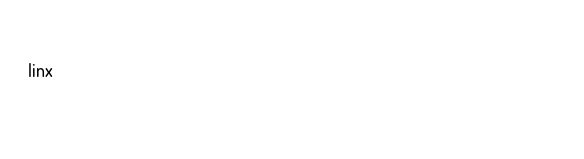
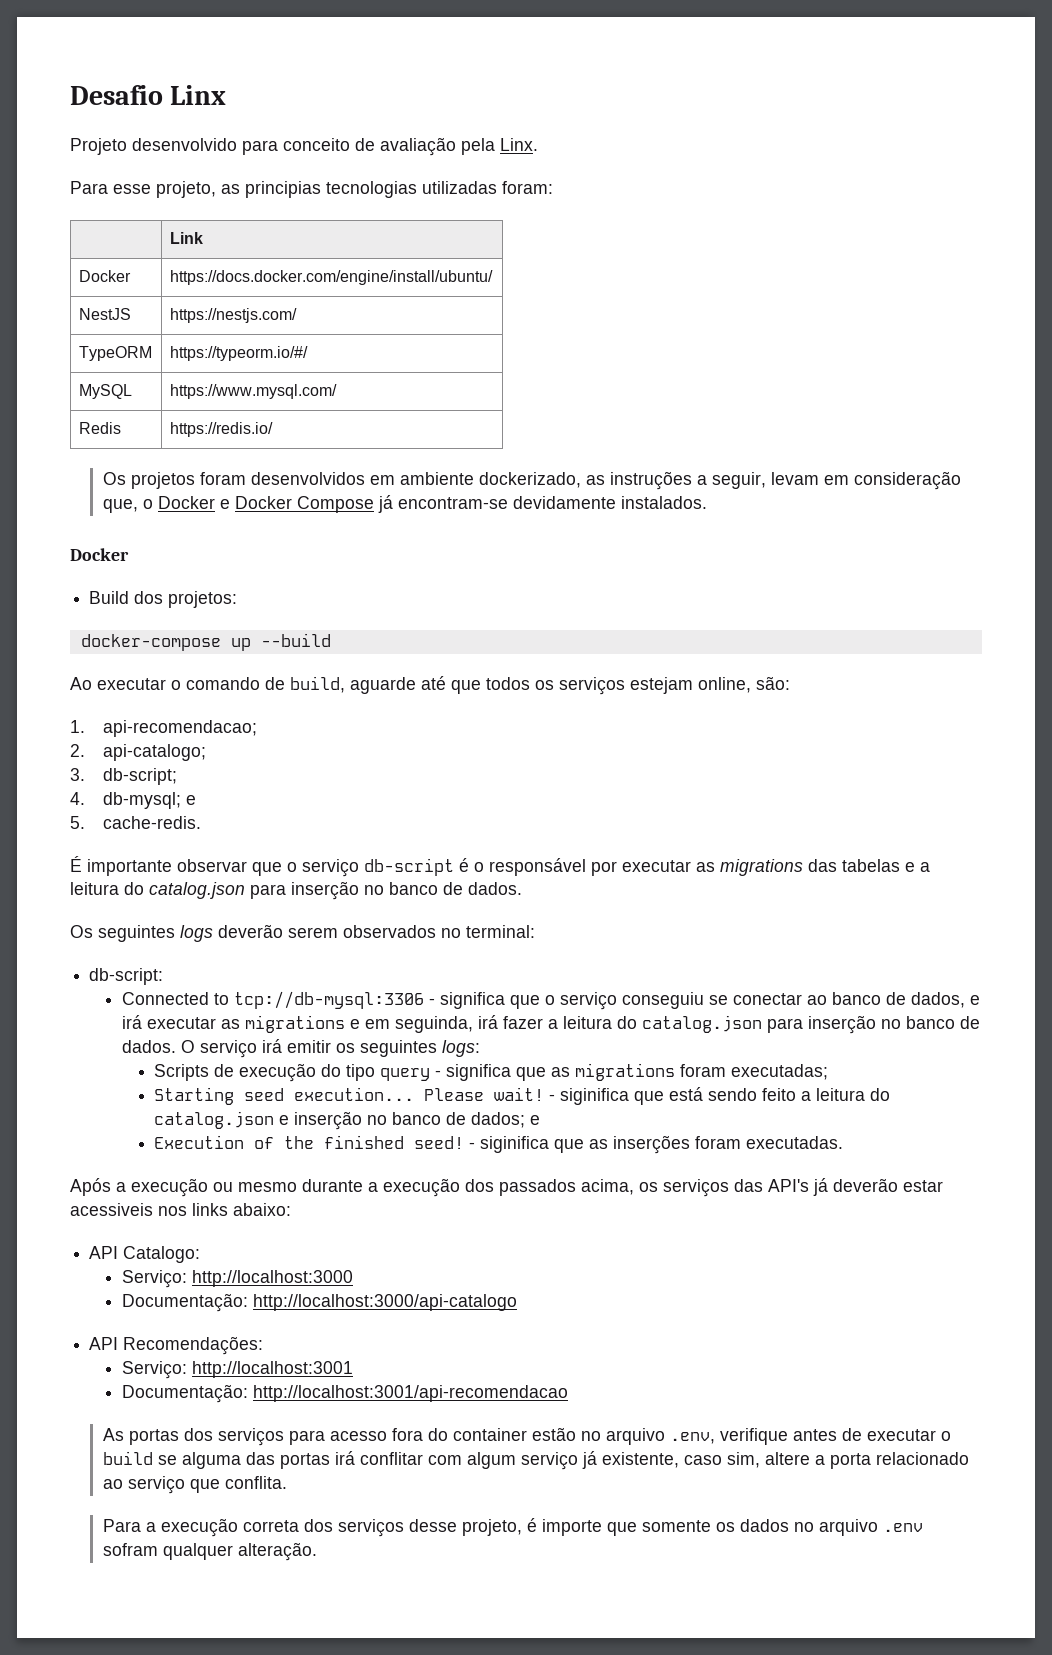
- linx
+ Desafio Linx
+ Projeto desenvolvido para conceito de avaliação pela Linx.
+ Para esse projeto, as principias tecnologias utilizadas foram:
+ | Link
+ Docker | https://docs.docker.com/engine/install/ubuntu/
+ NestJS | https://nestjs.com/
+ TypeORM | https://typeorm.io/#/
+ MySQL | https://www.mysql.com/
+ Redis | https://redis.io/
+ Os projetos foram desenvolvidos em ambiente dockerizado, as instruções a seguir, levam em consideração que, o Docker e Docker Compose já encontram-se devidamente instalados.
+ Docker
+ Build dos projetos:
+ docker-compose up --build
+ Ao executar o comando de build, aguarde até que todos os serviços estejam online, são:
+ 1. api-recomendacao;
+ 2. api-catalogo;
+ 3. db-script;
+ 4. db-mysql; e
+ 5. cache-redis.
+ É importante observar que o serviço db-script é o responsável por executar as migrations das tabelas e a leitura do catalog.json para inserção no banco de dados.
+ Os seguintes logs deverão serem observados no terminal:
+ db-script:
+ Connected to tcp://db-mysql:3306 - significa que o serviço conseguiu se conectar ao banco de dados, e irá executar as migrations e em seguinda, irá fazer a leitura do catalog.json para inserção no banco de dados. O serviço irá emitir os seguintes logs:
+ Scripts de execução do tipo query - significa que as migrations foram executadas;
+ Starting seed execution... Please wait! - siginifica que está sendo feito a leitura do catalog.json e inserção no banco de dados; e
+ Execution of the finished seed! - siginifica que as inserções foram executadas.
+ Após a execução ou mesmo durante a execução dos passados acima, os serviços das API's já deverão estar acessiveis nos links abaixo:
+ API Catalogo:
+ Serviço: http://localhost:3000
+ Documentação: http://localhost:3000/api-catalogo
+ API Recomendações:
+ Serviço: http://localhost:3001
+ Documentação: http://localhost:3001/api-recomendacao
+ As portas dos serviços para acesso fora do container estão no arquivo .env, verifique antes de executar o build se alguma das portas irá conflitar com algum serviço já existente, caso sim, altere a porta relacionado ao serviço que conflita.
+ Para a execução correta dos serviços desse projeto, é importe que somente os dados no arquivo .env sofram qualquer alteração.

